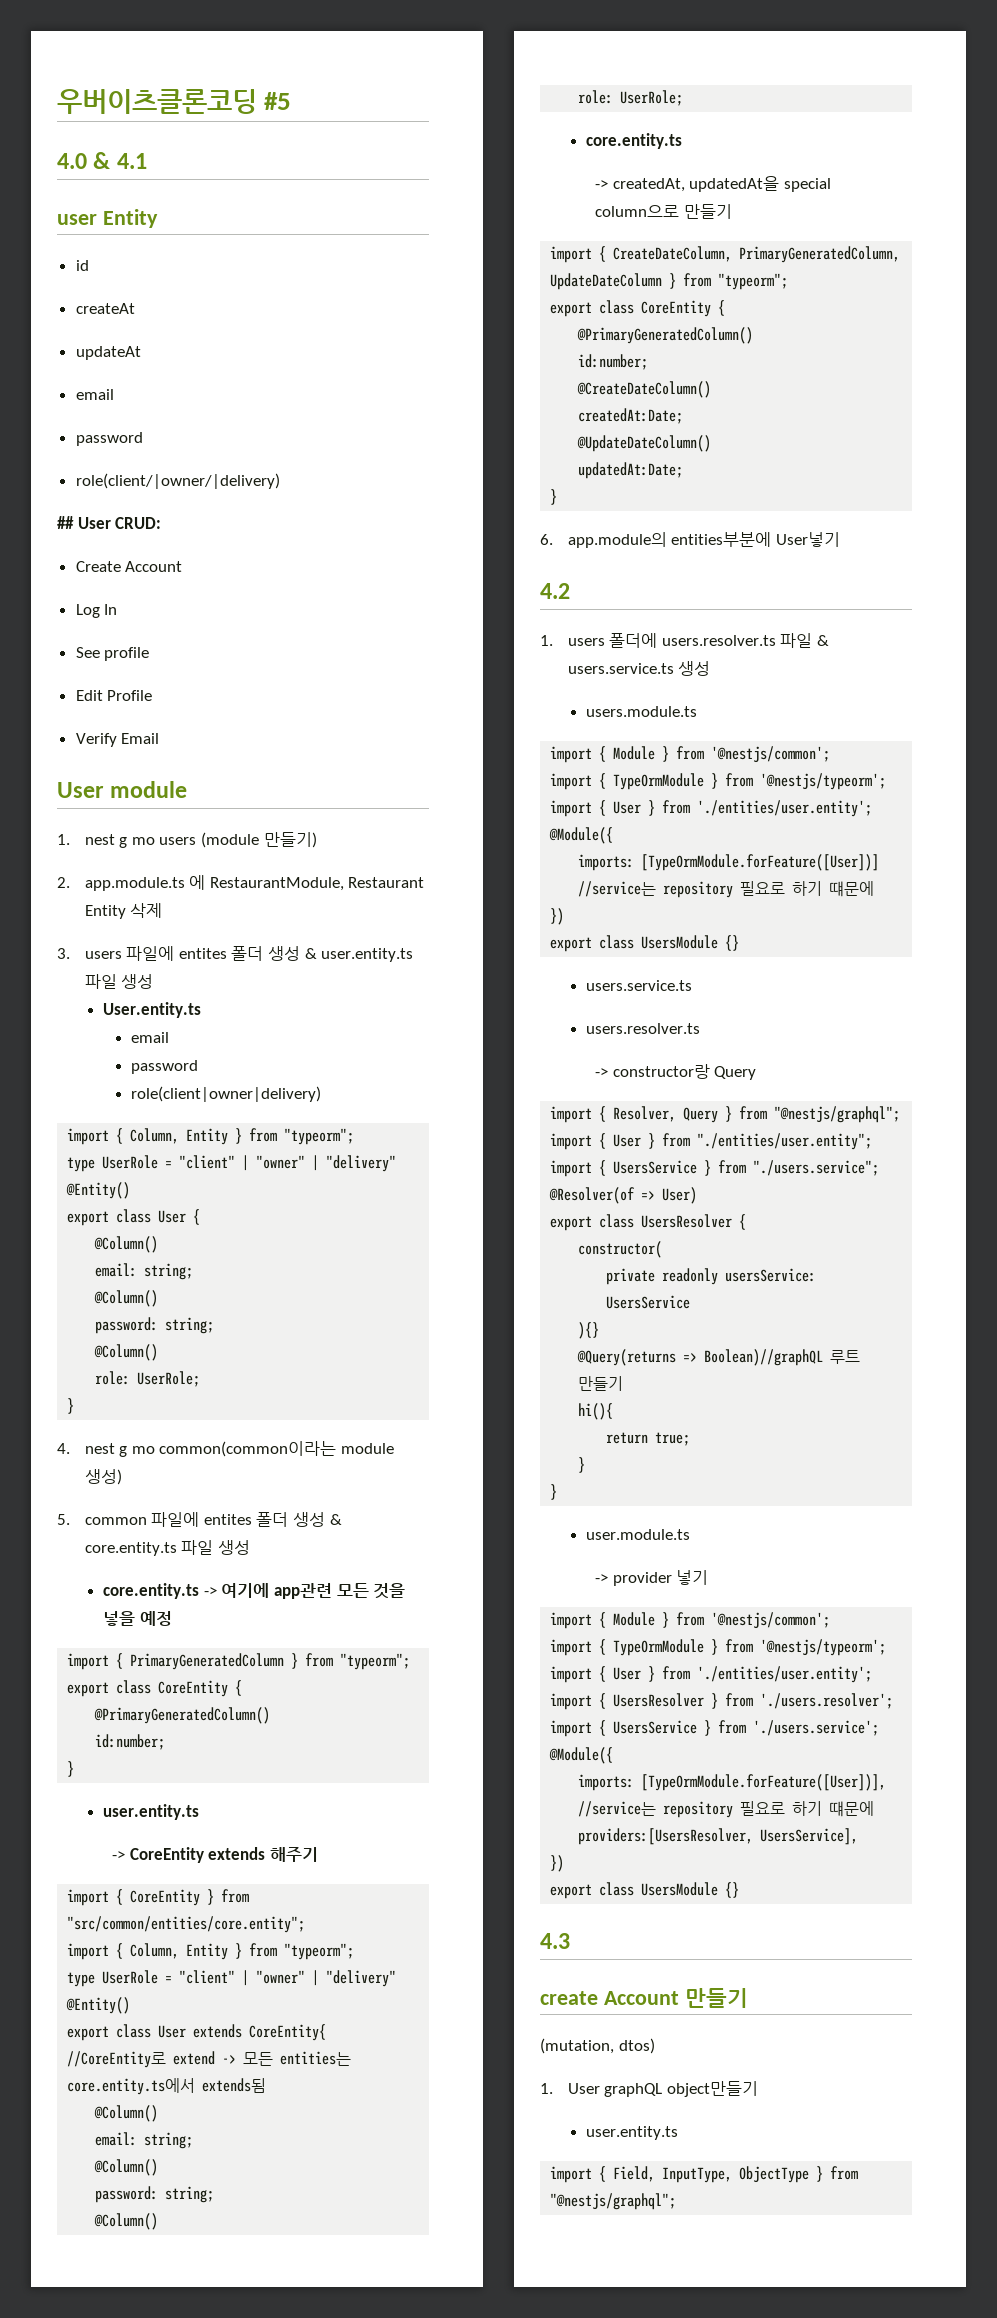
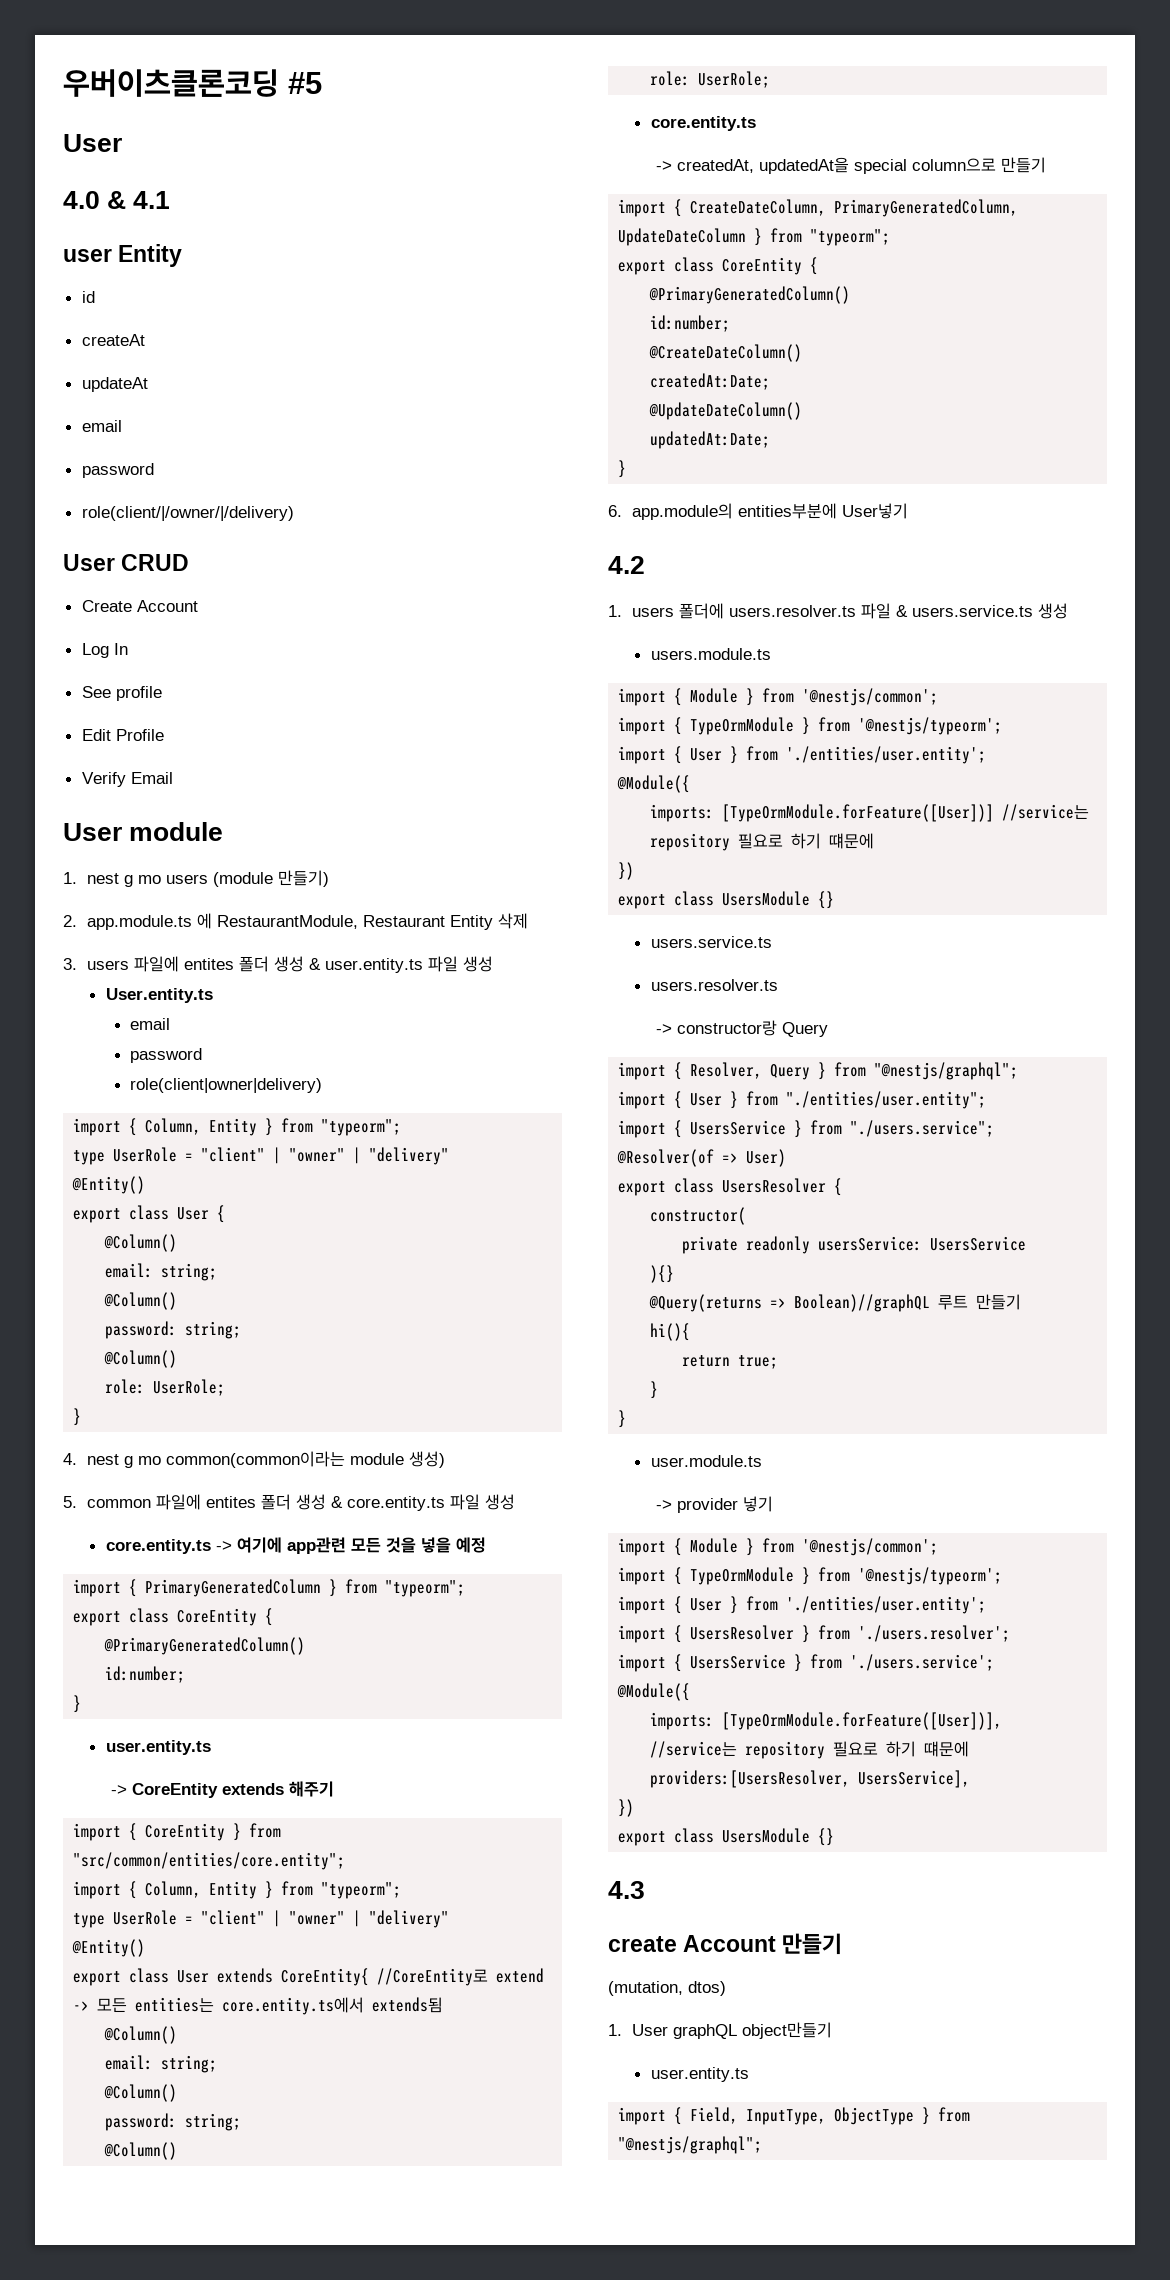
  우버이츠클론코딩 #5
+ User
- role(client/|owner/|delivery)
- ## User CRUD:
+ role(client/|/owner/|/delivery)
+ User CRUD

